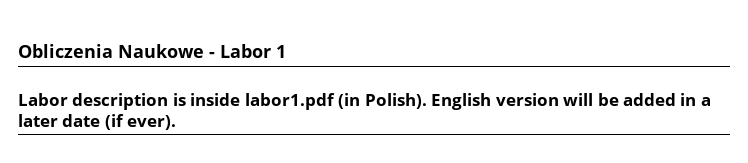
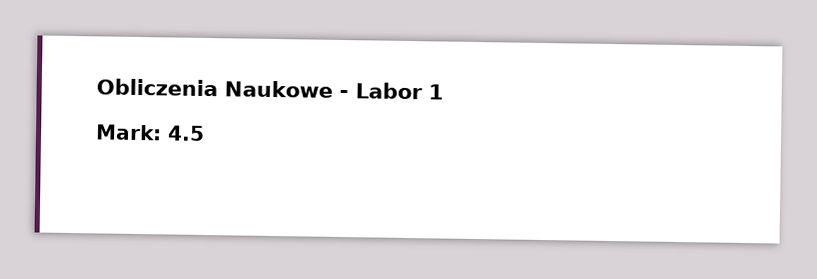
- Labor description is inside labor1.pdf (in Polish). English version will be added in a later date (if ever).
+ Mark: 4.5

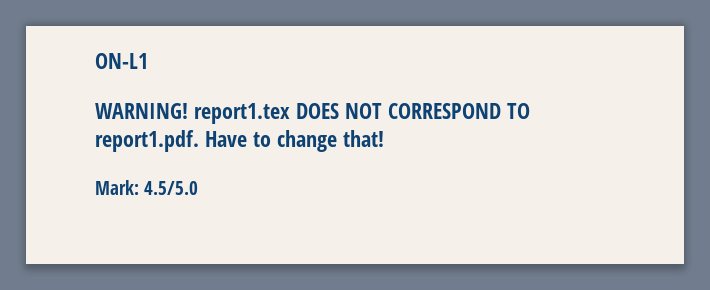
- Obliczenia Naukowe - Labor 1
+ ON-L1
+ WARNING! report1.tex DOES NOT CORRESPOND TO report1.pdf. Have to change that!
- Mark: 4.5
+ Mark: 4.5/5.0

